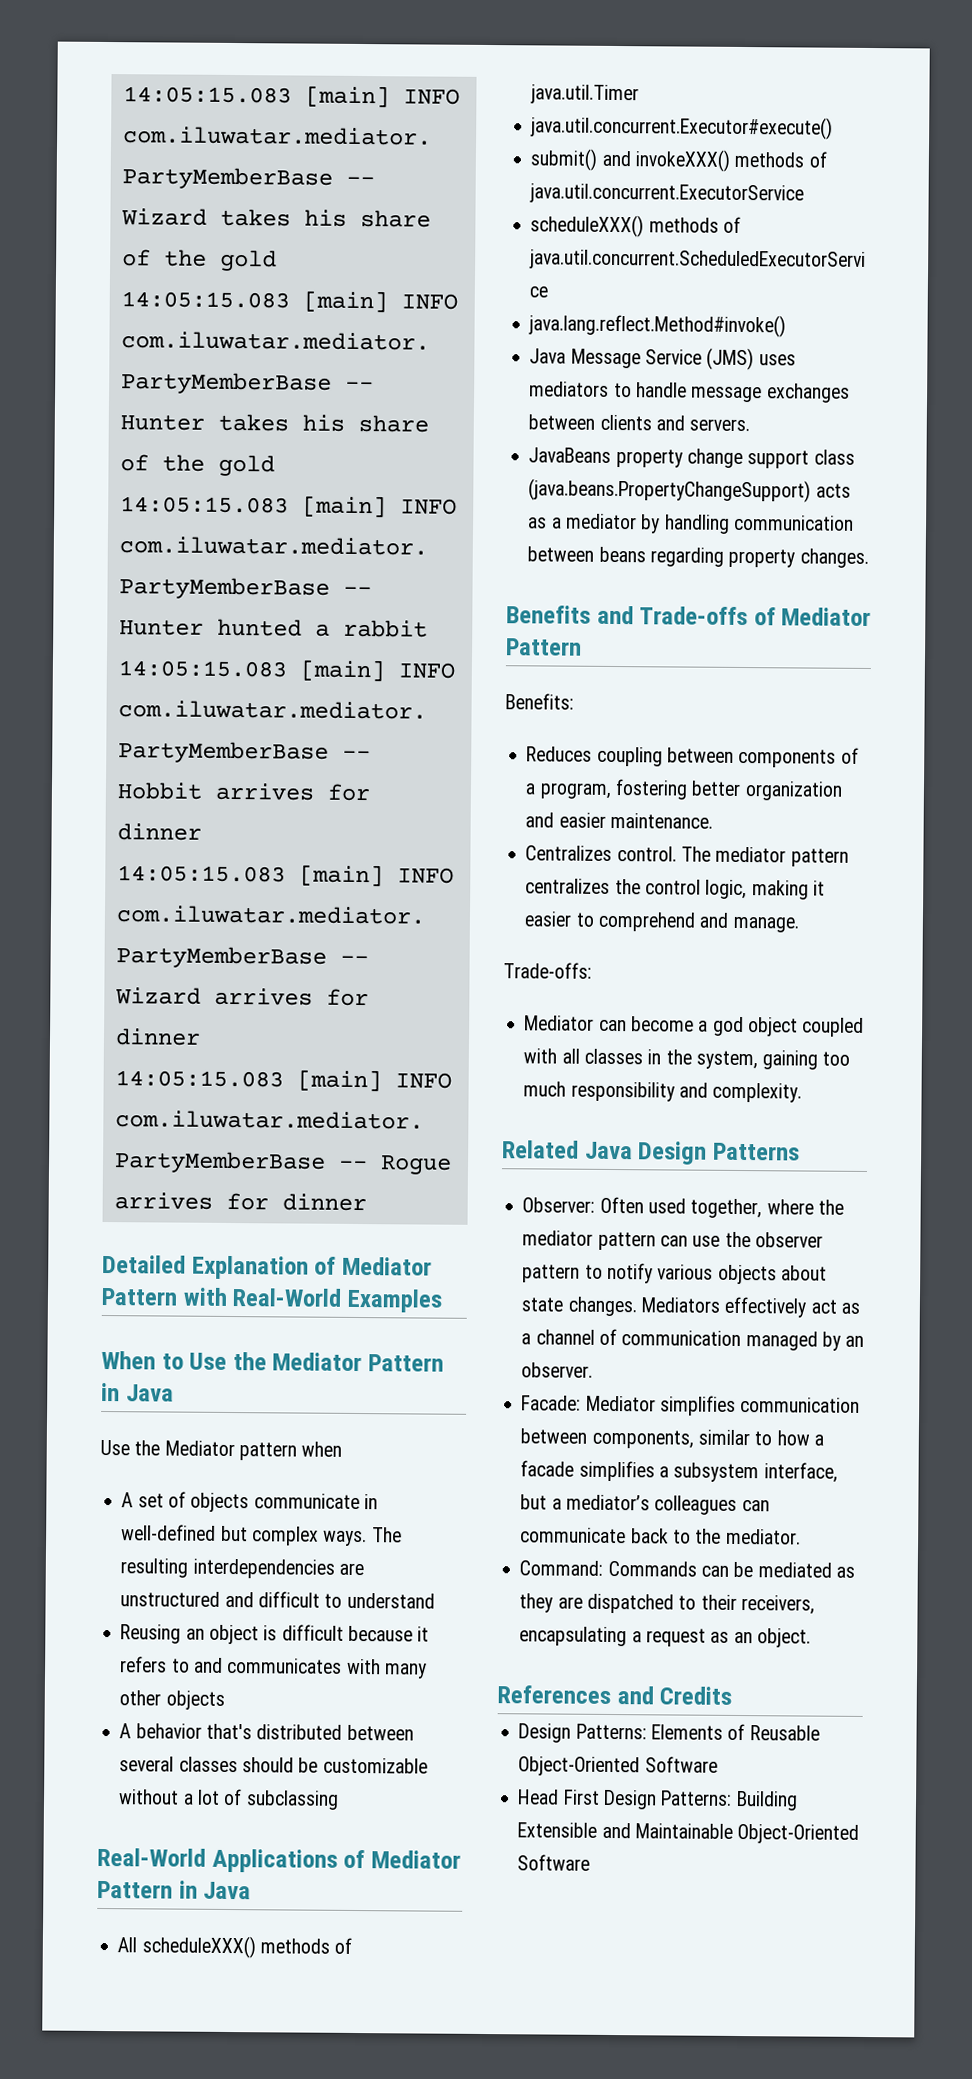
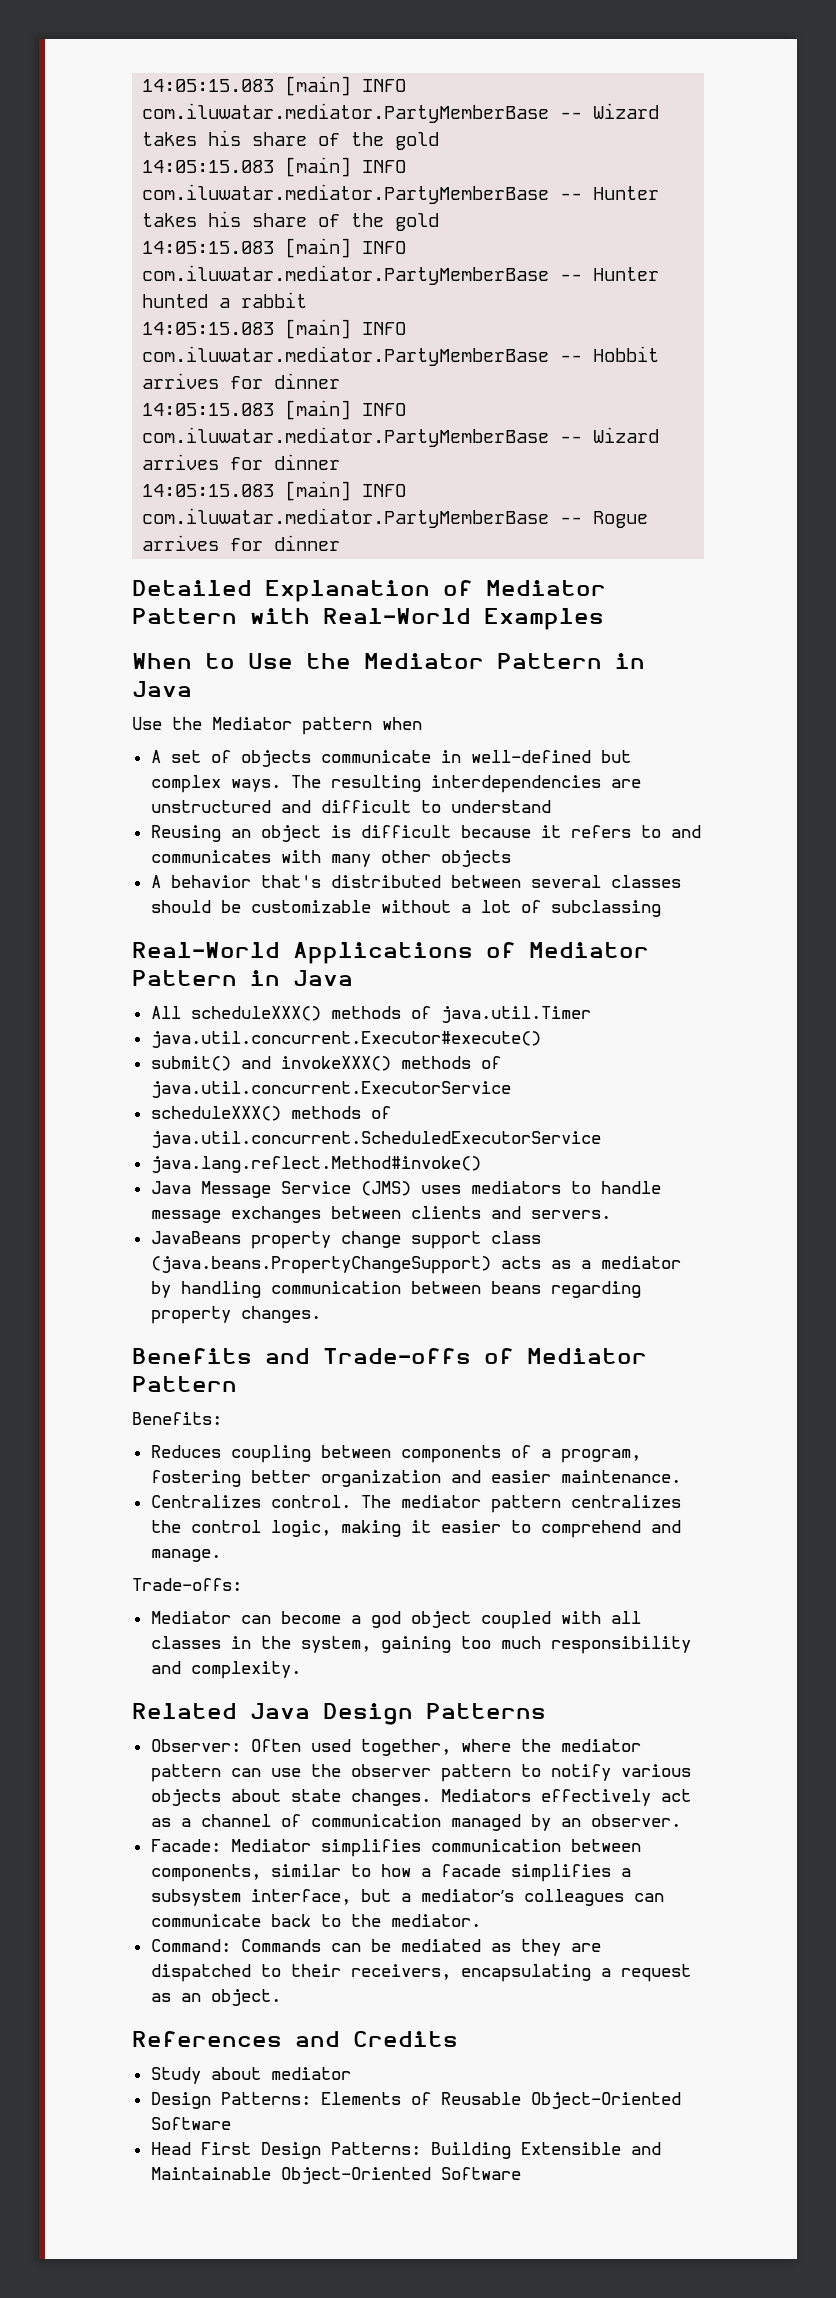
+ Study about mediator

